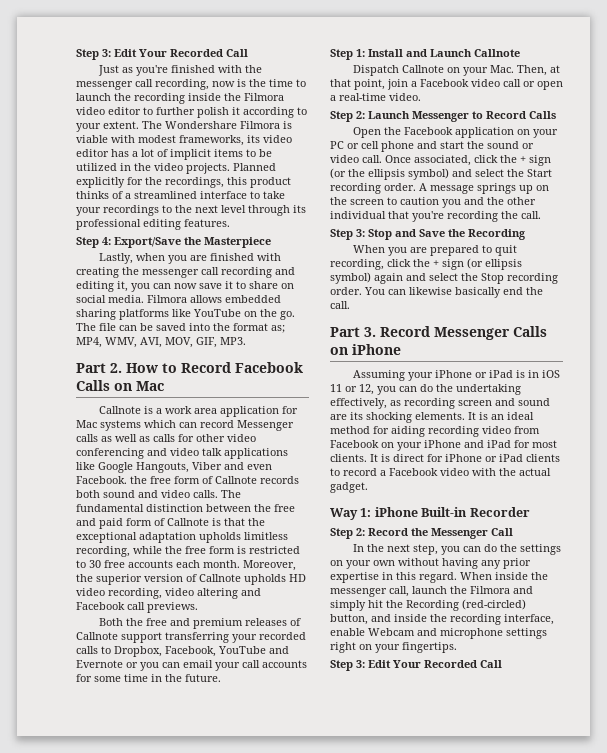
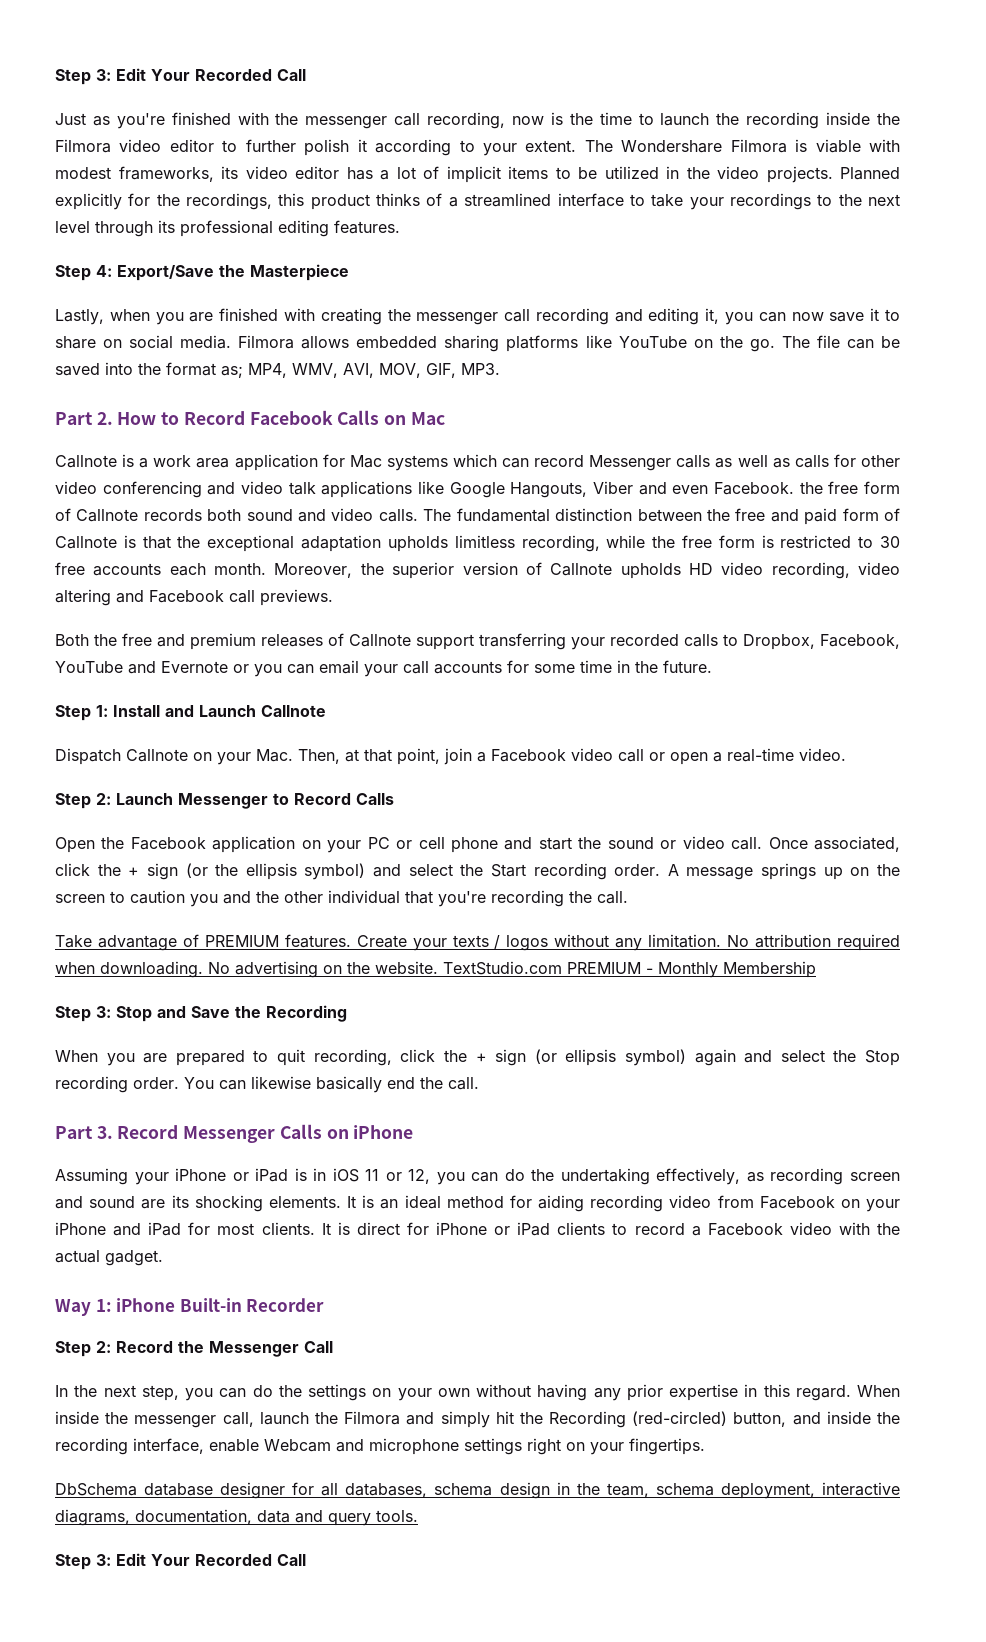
+ Take advantage of PREMIUM features. Create your texts / logos without any limitation. No attribution required when downloading. No advertising on the website. TextStudio.com PREMIUM - Monthly Membership
+ DbSchema database designer for all databases, schema design in the team, schema deployment, interactive diagrams, documentation, data and query tools.

